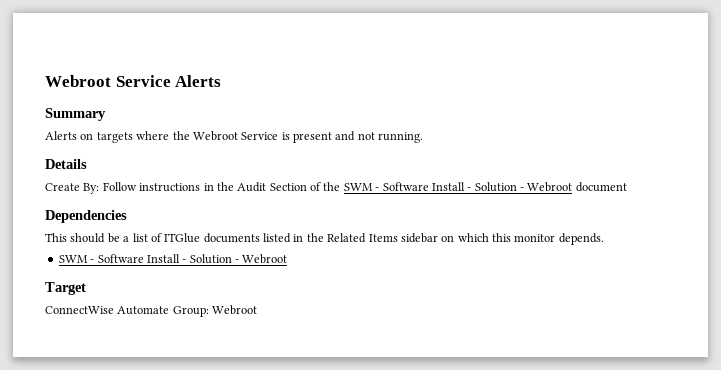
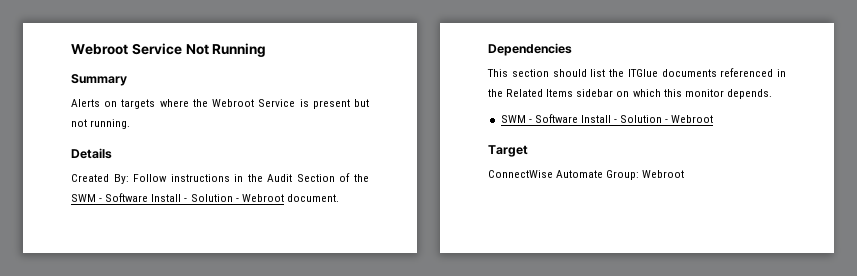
- Webroot Service Alerts
+ Webroot Service Not Running
- Alerts on targets where the Webroot Service is present and not running.
+ Alerts on targets where the Webroot Service is present but not running.
- Create By: Follow instructions in the Audit Section of the SWM - Software Install - Solution - Webroot document
+ Created By: Follow instructions in the Audit Section of the SWM - Software Install - Solution - Webroot document.
- This should be a list of ITGlue documents listed in the Related Items sidebar on which this monitor depends.
+ This section should list the ITGlue documents referenced in the Related Items sidebar on which this monitor depends.

